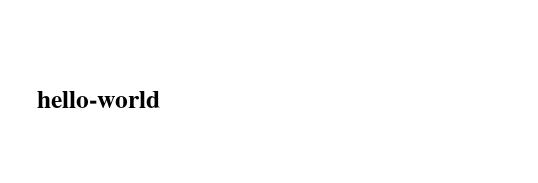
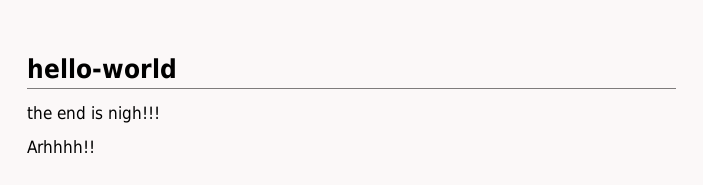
+ the end is nigh!!!
+ Arhhhh!!

